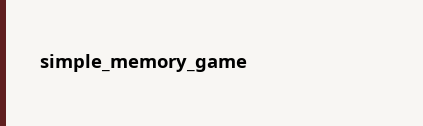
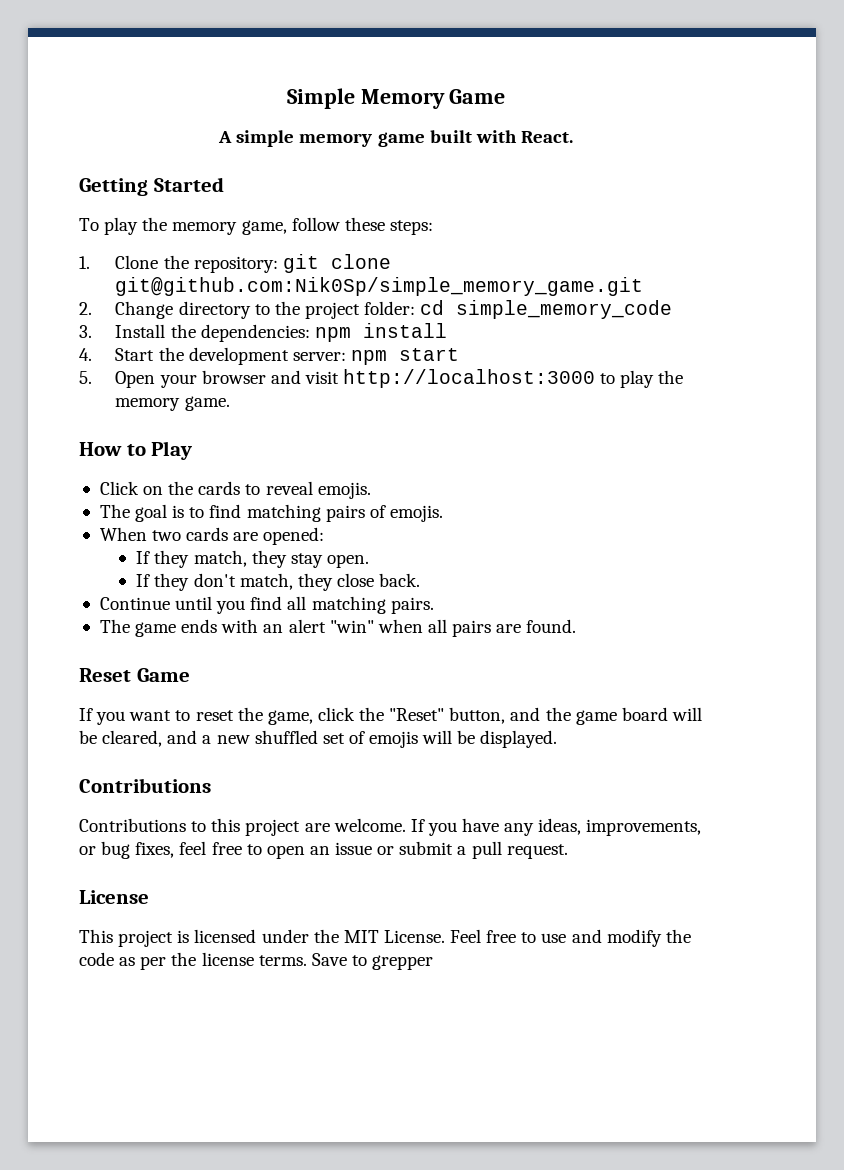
- simple_memory_game
+ Simple Memory Game
+ A simple memory game built with React.
+ Getting Started
+ To play the memory game, follow these steps:
+ 1. Clone the repository: git clone git@github.com:Nik0Sp/simple_memory_game.git
+ 2. Change directory to the project folder: cd simple_memory_code
+ 3. Install the dependencies: npm install
+ 4. Start the development server: npm start
+ 5. Open your browser and visit http://localhost:3000 to play the memory game.
+ How to Play
+ Click on the cards to reveal emojis.
+ The goal is to find matching pairs of emojis.
+ When two cards are opened:
+ If they match, they stay open.
+ If they don't match, they close back.
+ Continue until you find all matching pairs.
+ The game ends with an alert "win" when all pairs are found.
+ Reset Game
+ If you want to reset the game, click the "Reset" button, and the game board will be cleared, and a new shuffled set of emojis will be displayed.
+ Contributions
+ Contributions to this project are welcome. If you have any ideas, improvements, or bug fixes, feel free to open an issue or submit a pull request.
+ License
+ This project is licensed under the MIT License. Feel free to use and modify the code as per the license terms. Save to grepper

